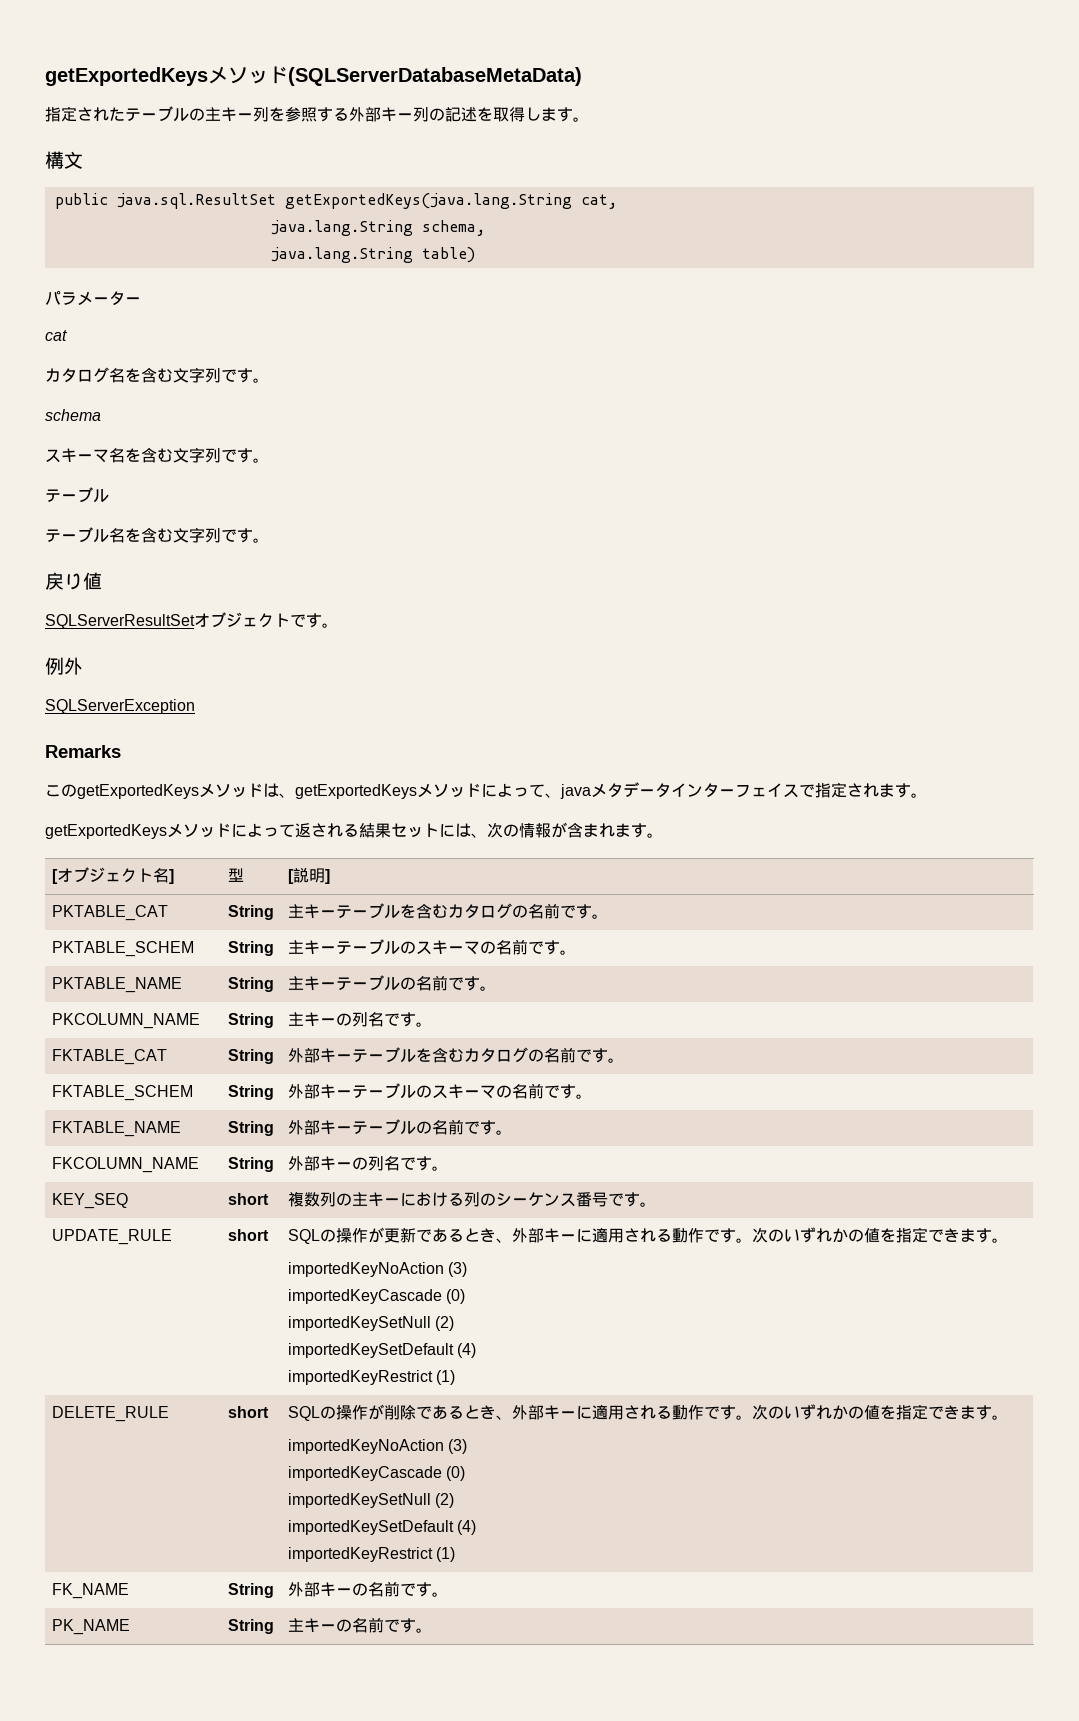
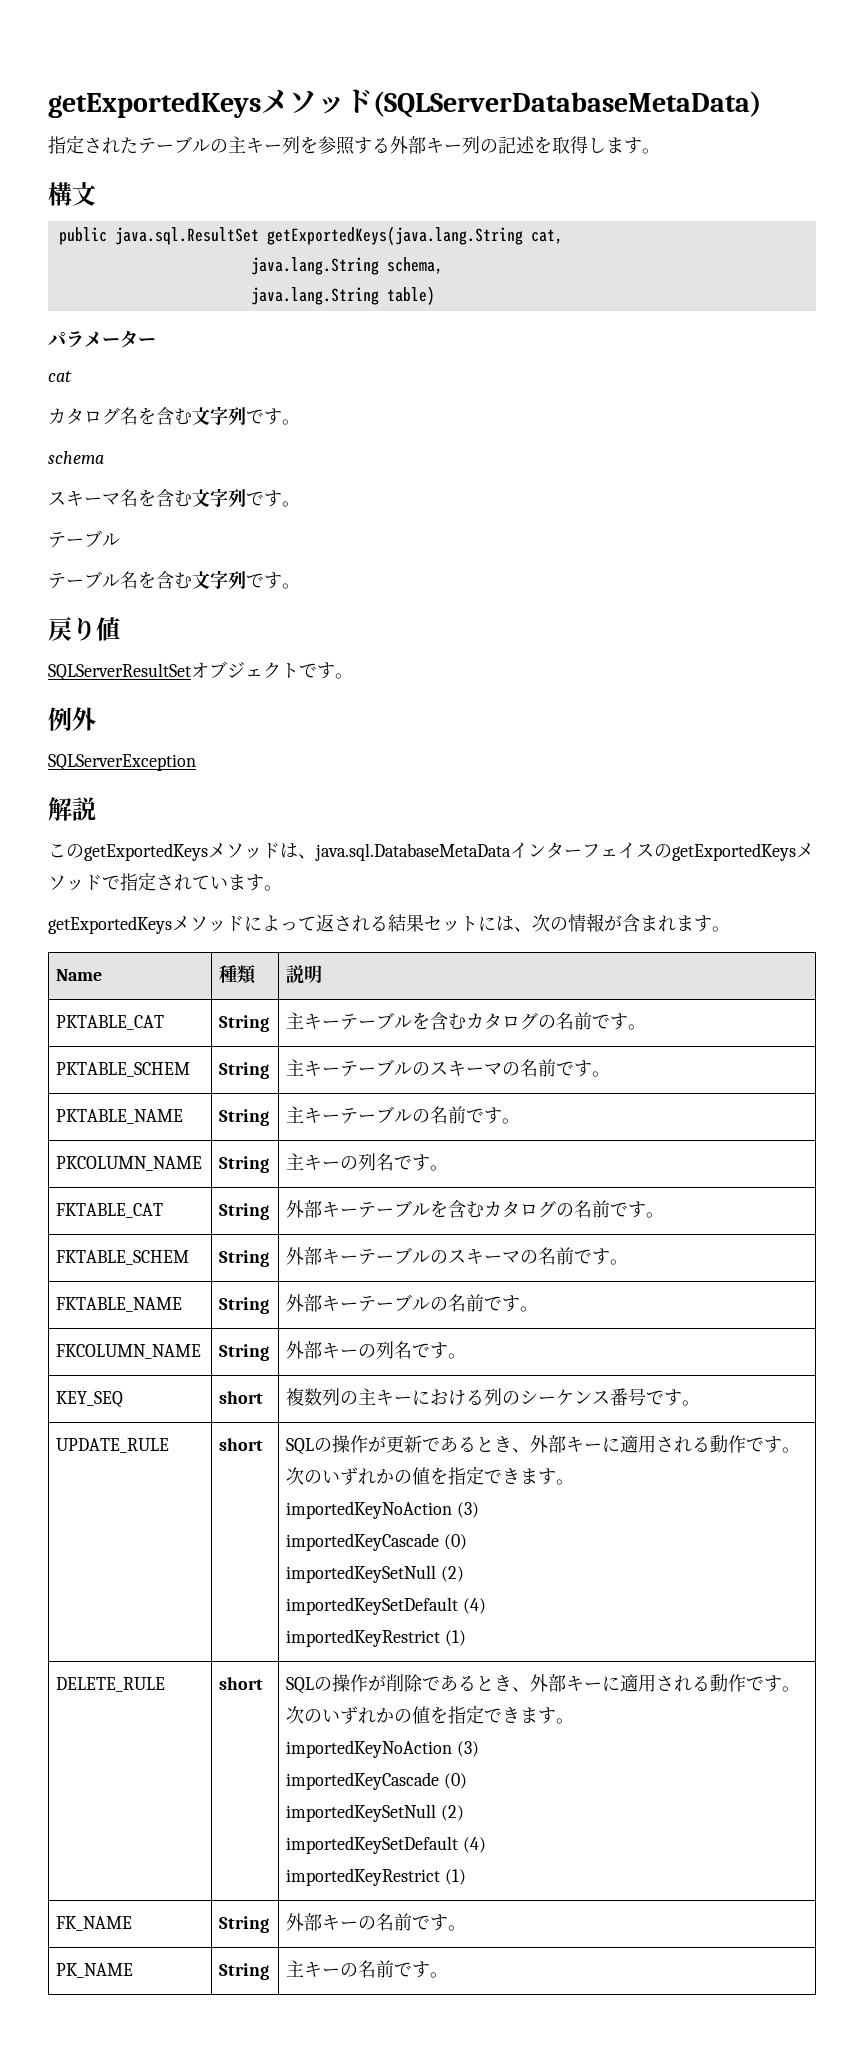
- Remarks
+ 解説
- このgetExportedKeysメソッドは、getExportedKeysメソッドによって、javaメタデータインターフェイスで指定されます。
+ このgetExportedKeysメソッドは、java.sql.DatabaseMetaDataインターフェイスのgetExportedKeysメソッドで指定されています。
- [オブジェクト名] | 型 | [説明]
+ Name | 種類 | 説明

